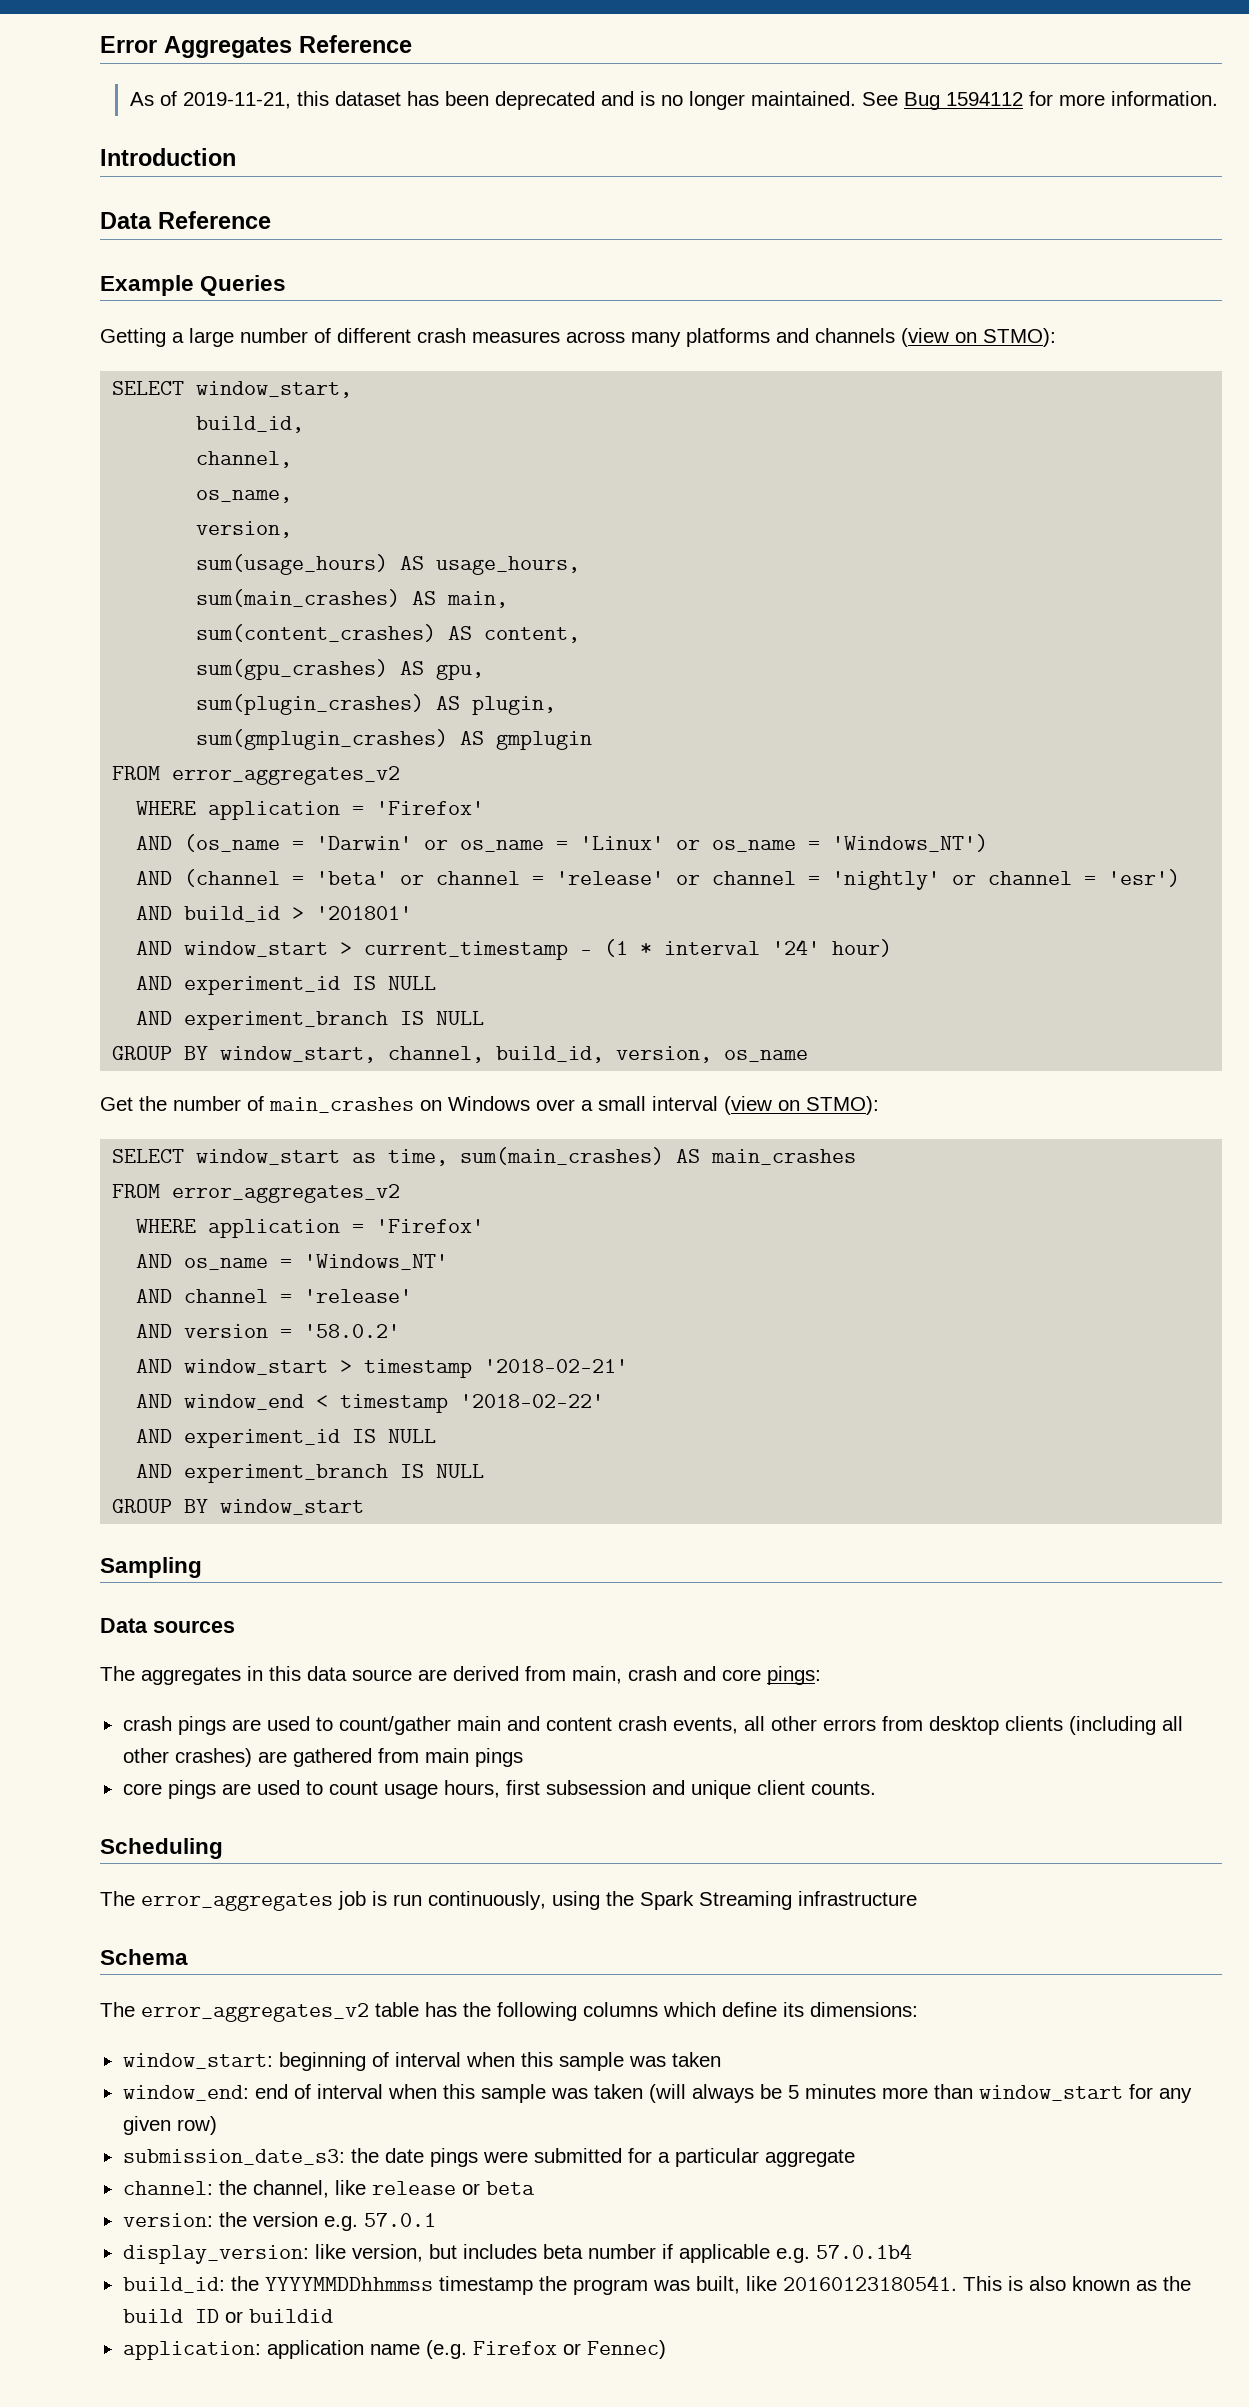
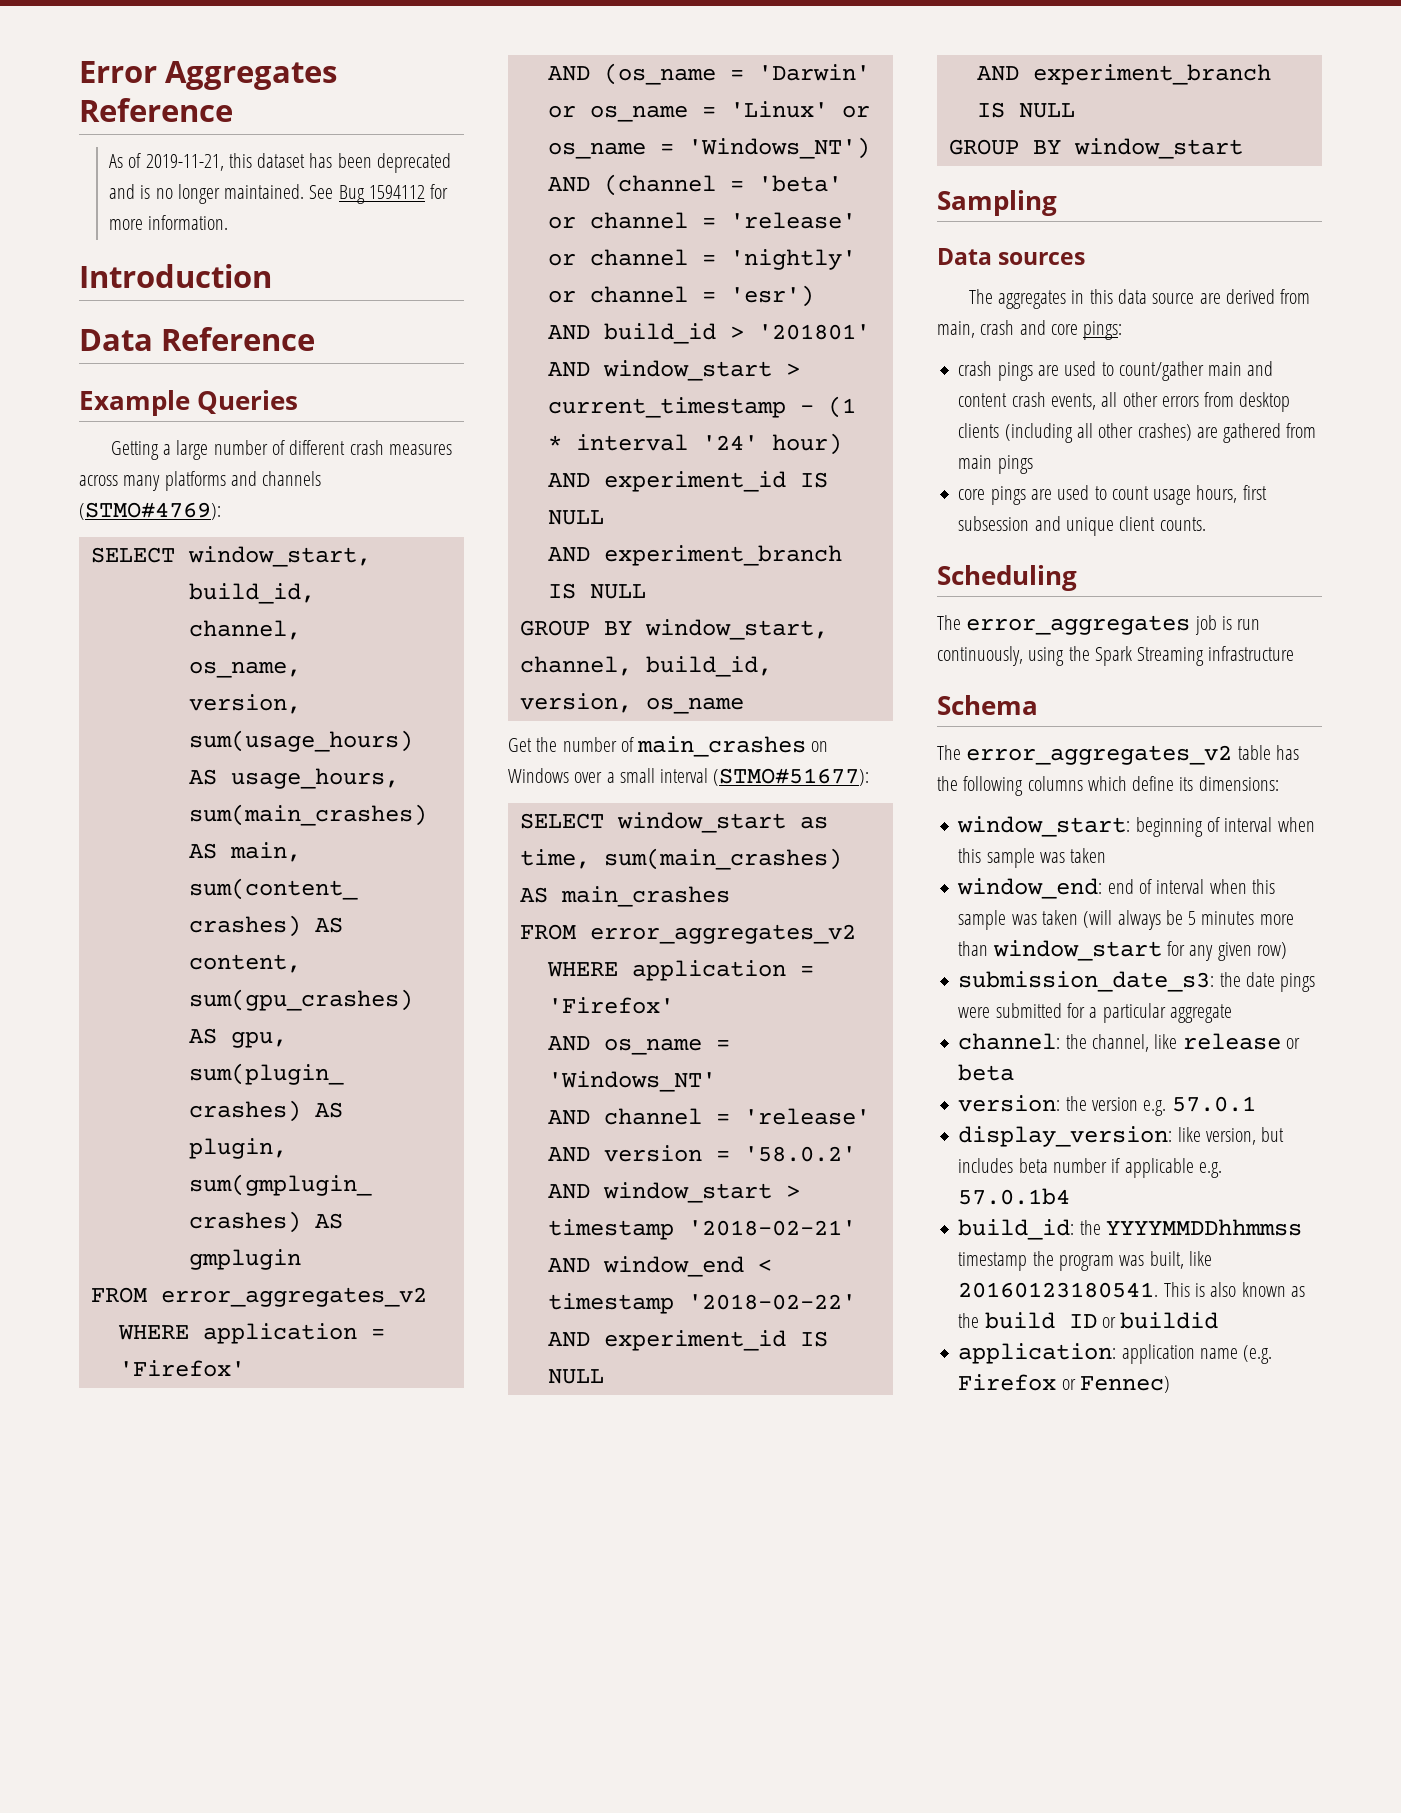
- Getting a large number of different crash measures across many platforms and channels (view on STMO):
+ Getting a large number of different crash measures across many platforms and channels (STMO#4769):
- Get the number of main_crashes on Windows over a small interval (view on STMO):
+ Get the number of main_crashes on Windows over a small interval (STMO#51677):

